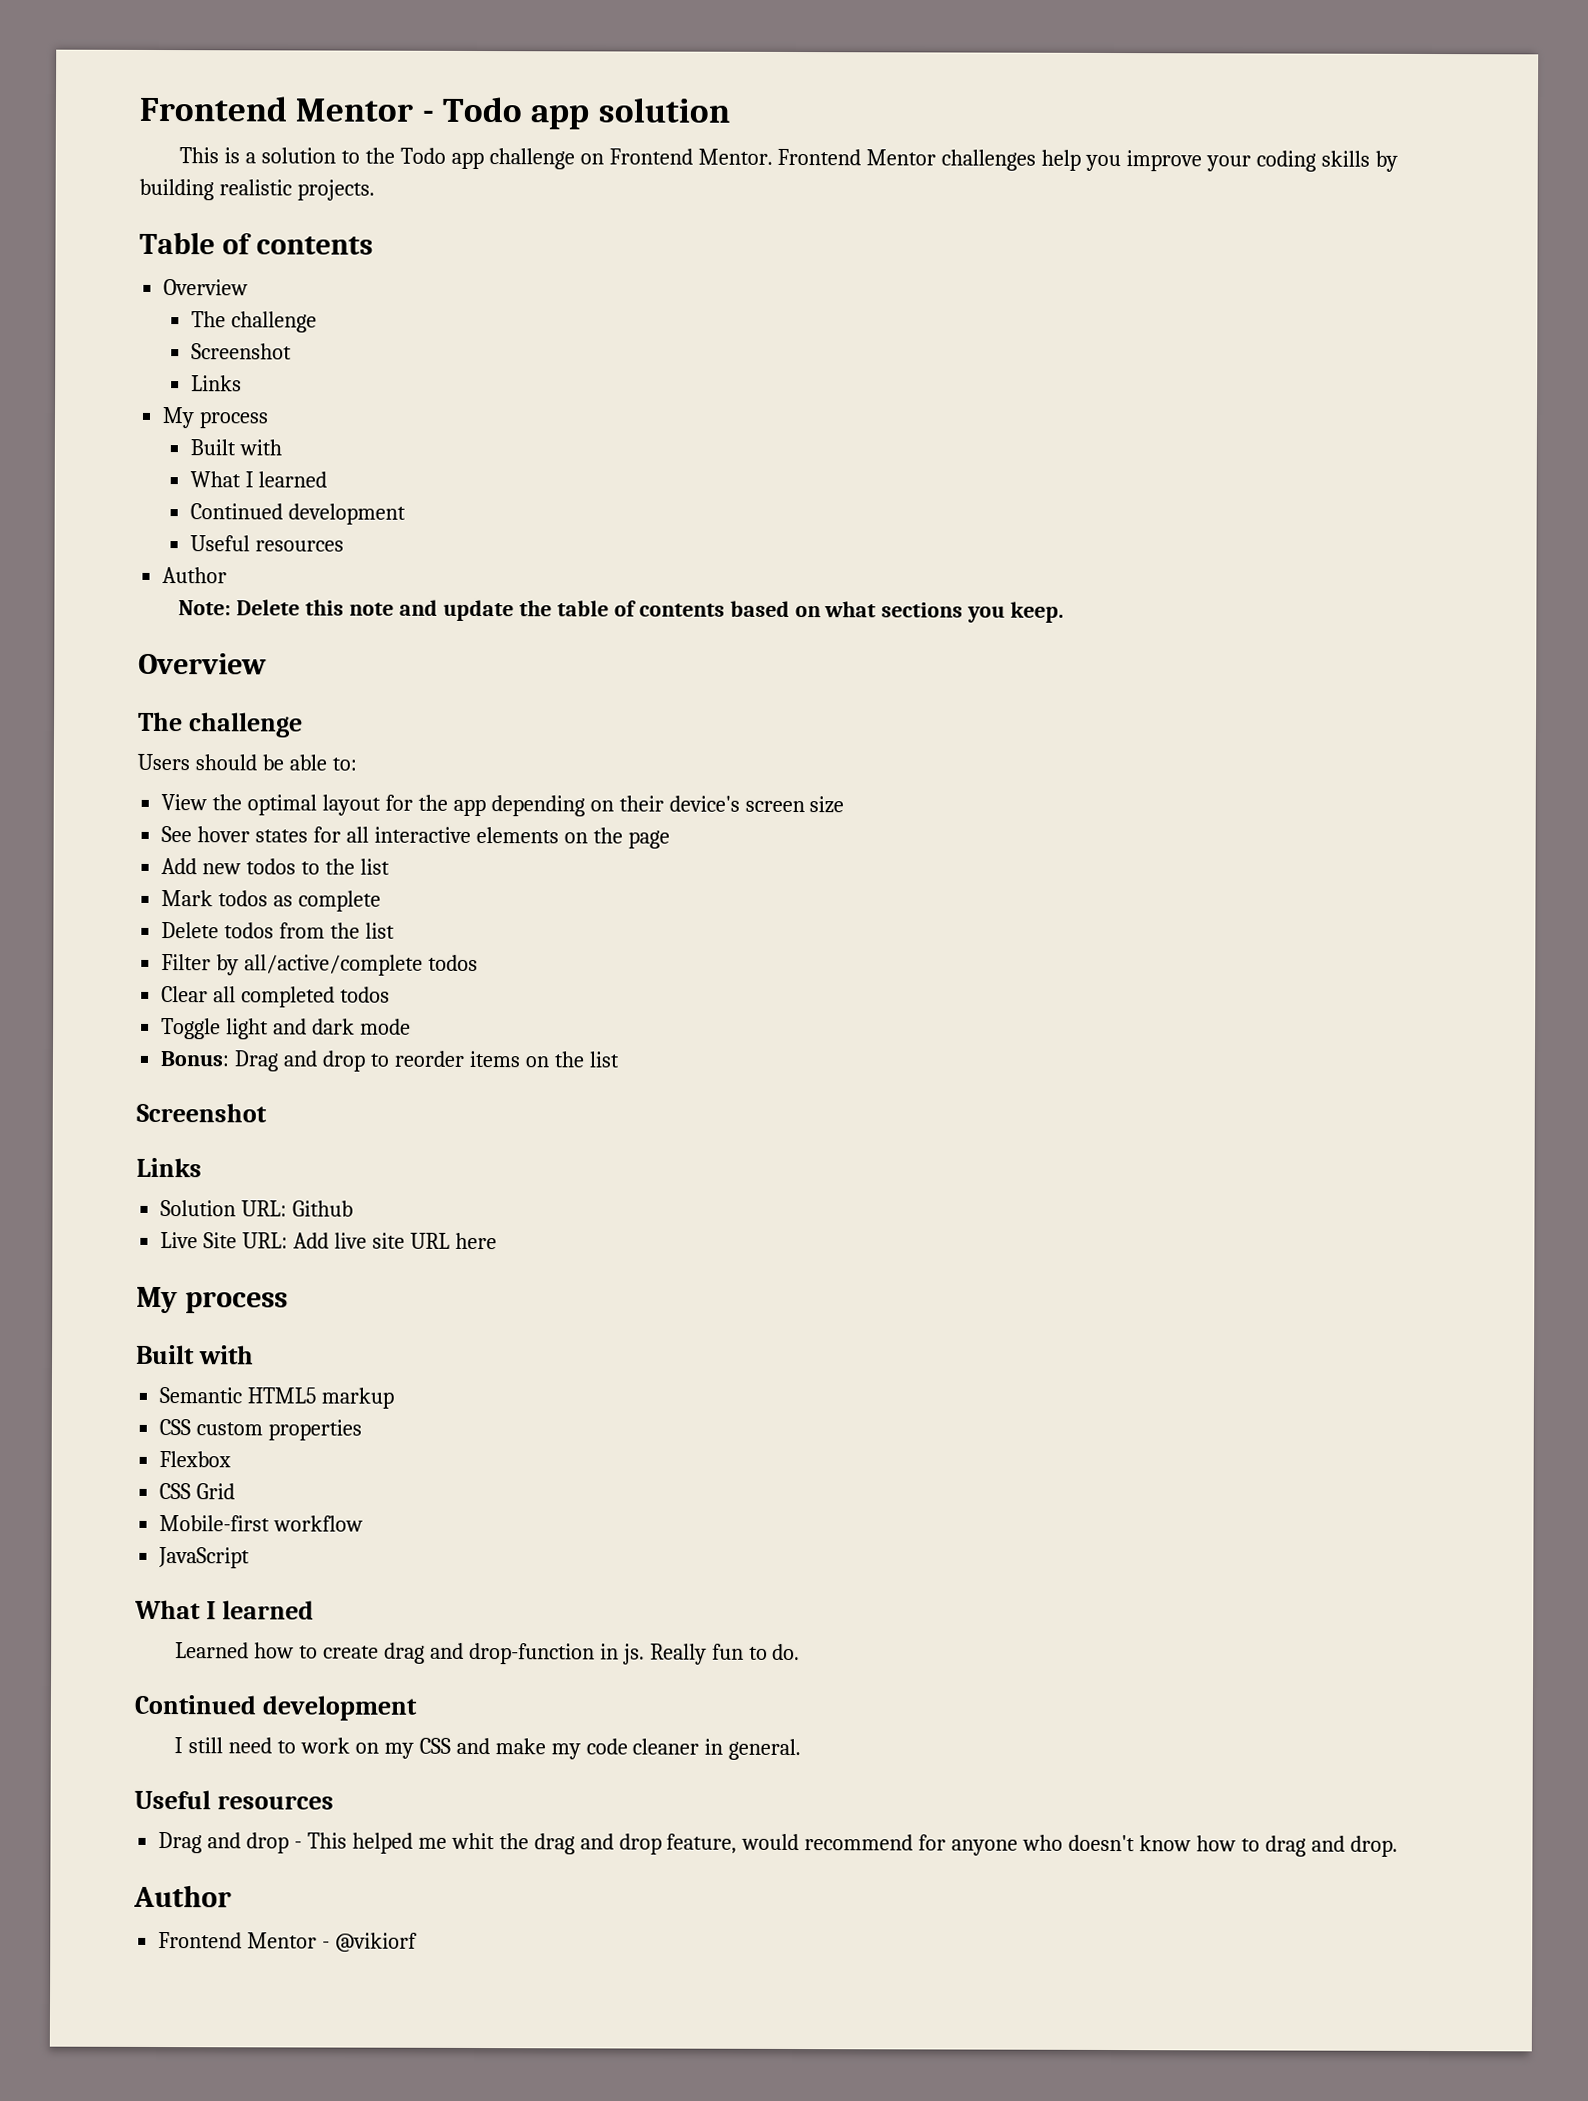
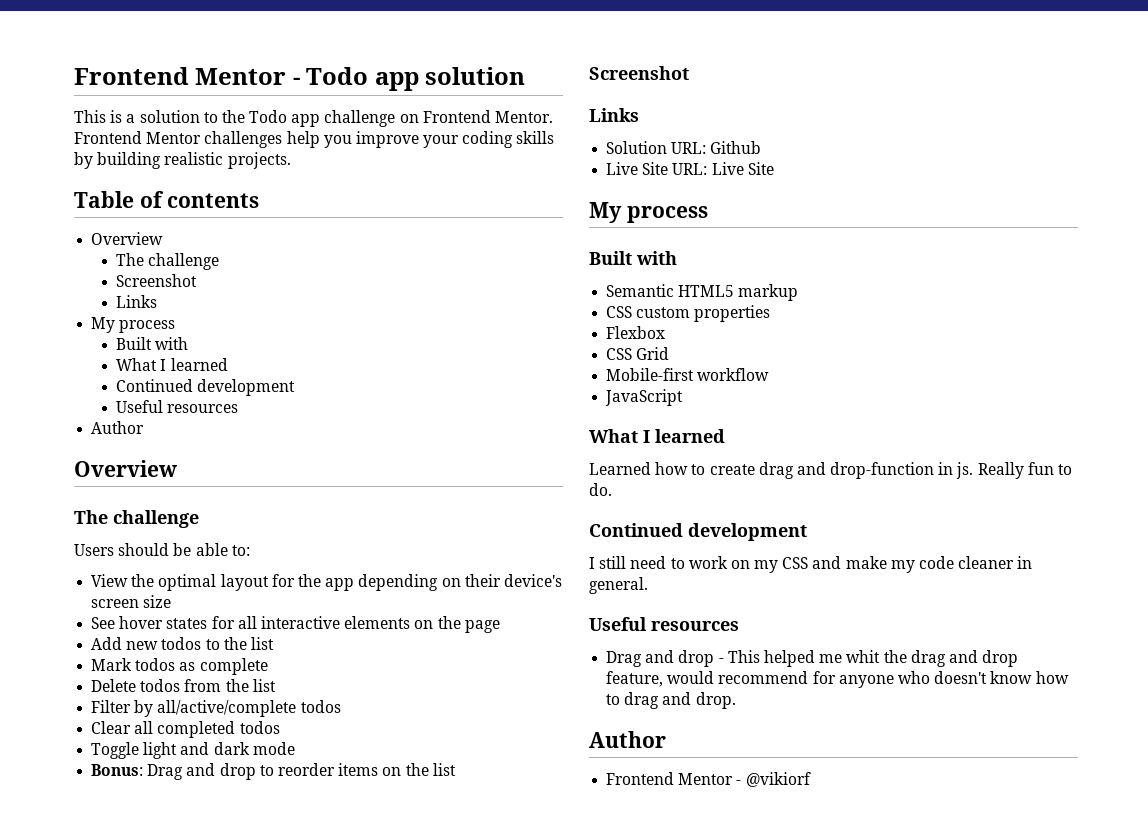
- Note: Delete this note and update the table of contents based on what sections you keep.
- Live Site URL: Add live site URL here
+ Live Site URL: Live Site

